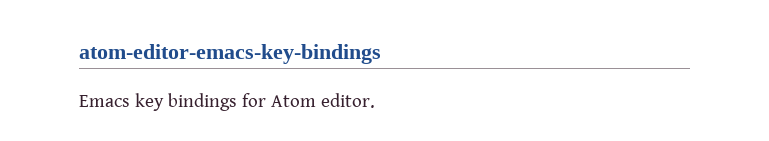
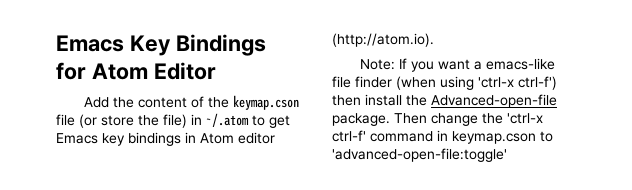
- atom-editor-emacs-key-bindings
- Emacs key bindings for Atom editor.
+ Emacs Key Bindings for Atom Editor
+ Add the content of the keymap.cson file (or store the file) in ~/.atom to get Emacs key bindings in Atom editor (http://atom.io).
+ Note: If you want a emacs-like file finder (when using 'ctrl-x ctrl-f') then install the Advanced-open-file package. Then change the 'ctrl-x ctrl-f' command in keymap.cson to 'advanced-open-file:toggle'

